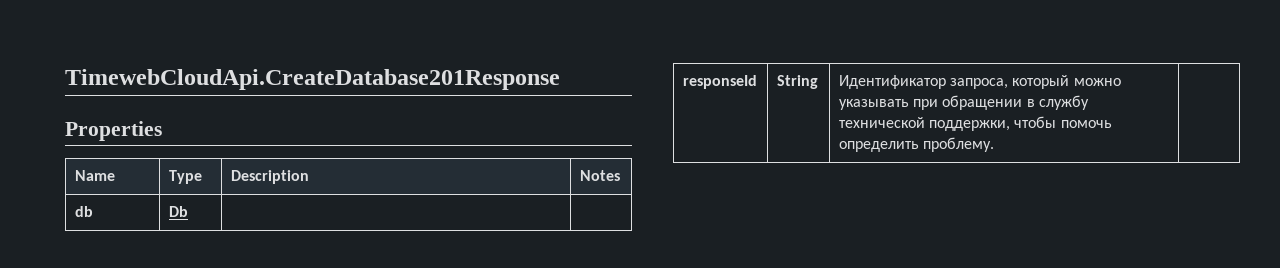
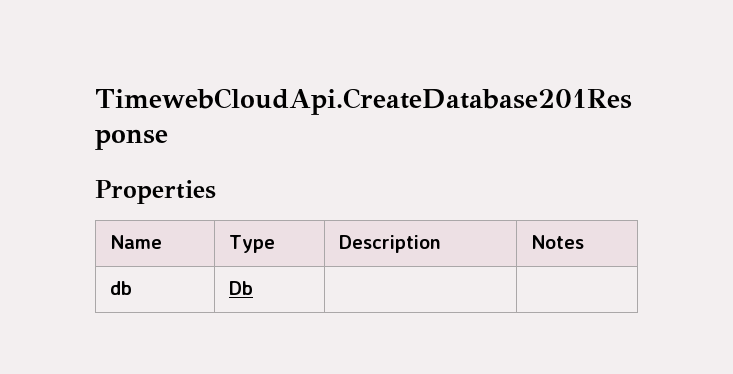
- responseId | String | Идентификатор запроса, который можно указывать при обращении в службу технической поддержки, чтобы помочь определить проблему. |

